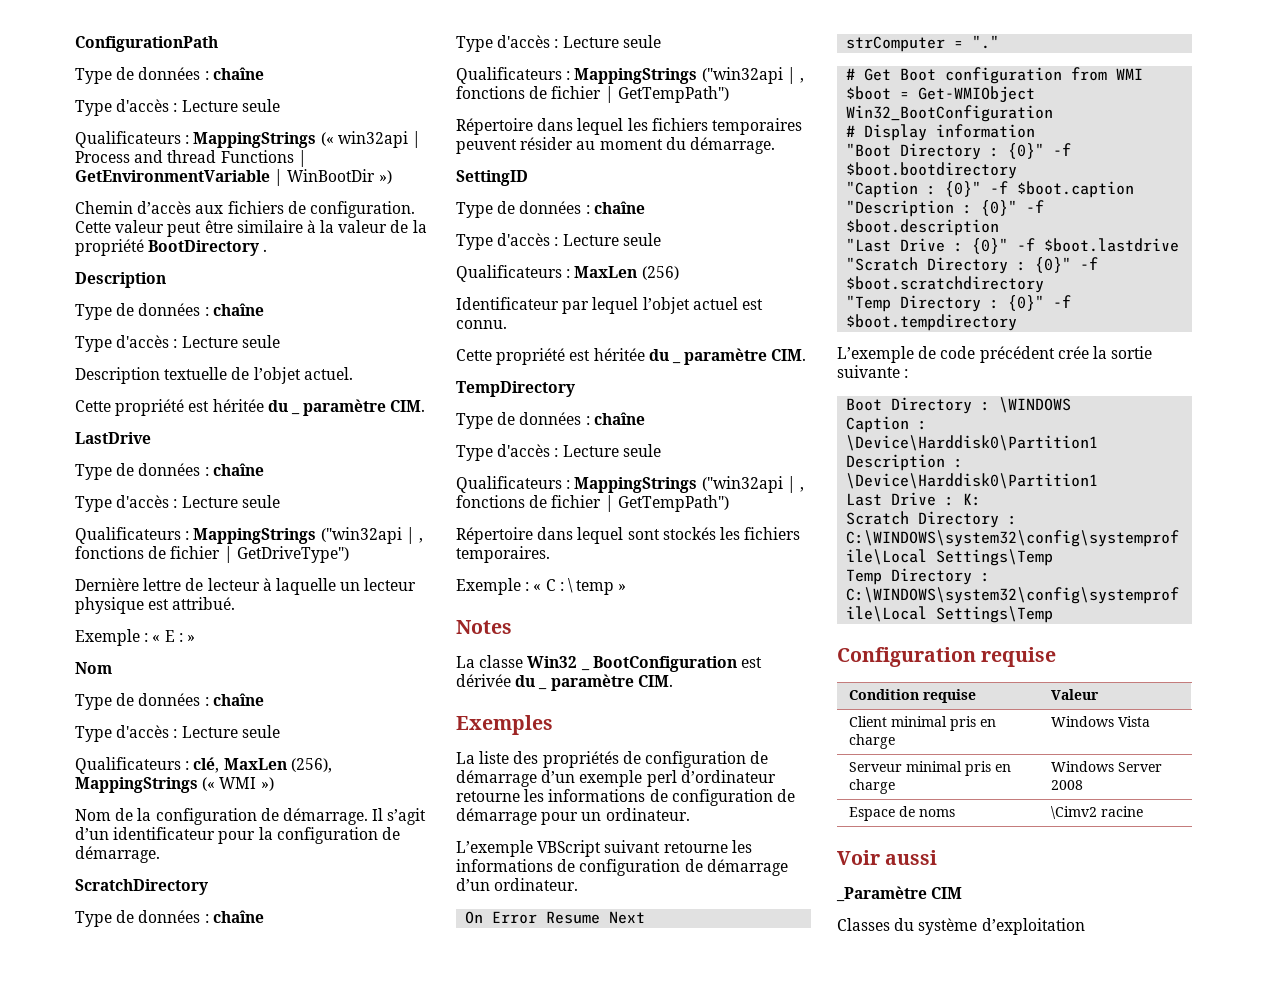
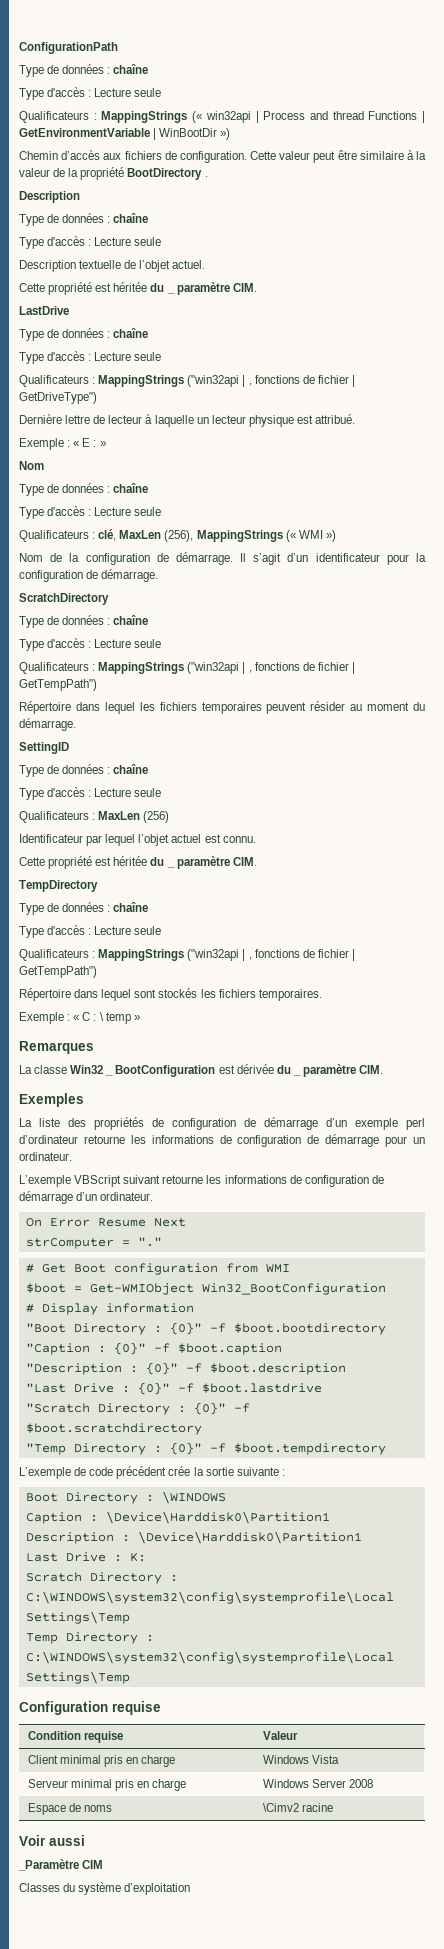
- Notes
+ Remarques

